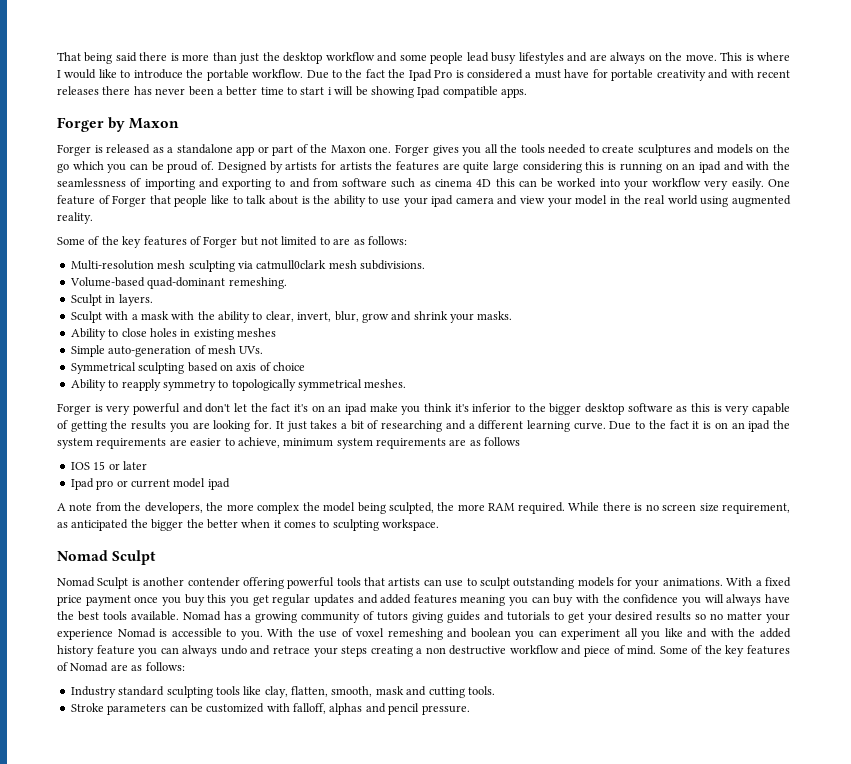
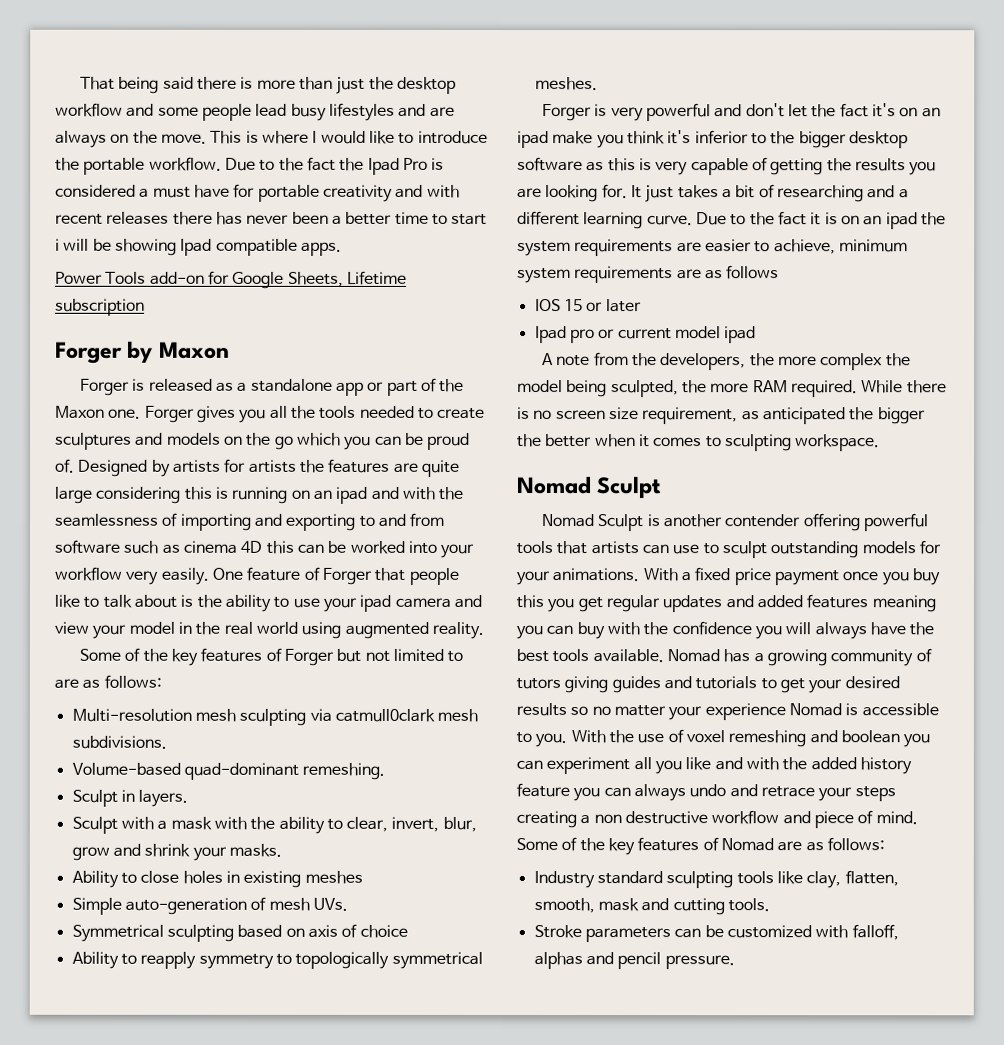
+ Power Tools add-on for Google Sheets, Lifetime subscription

